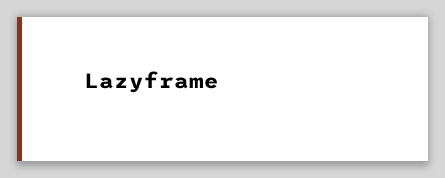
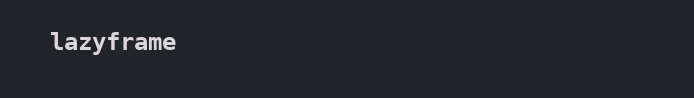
- Lazyframe
+ lazyframe

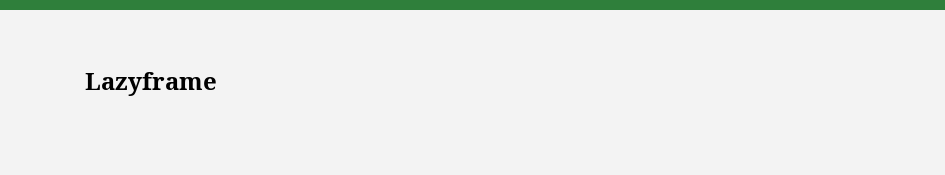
- lazyframe
+ Lazyframe

